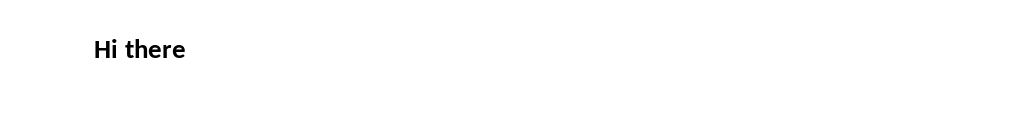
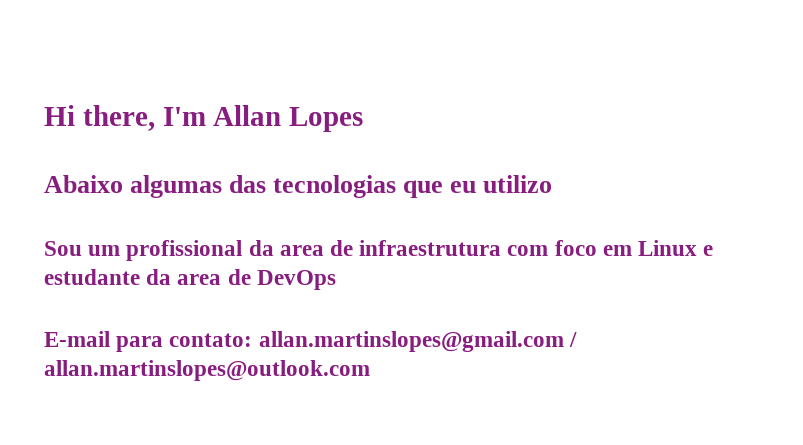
- Hi there
+ Hi there, I'm Allan Lopes
+ Abaixo algumas das tecnologias que eu utilizo
+ Sou um profissional da area de infraestrutura com foco em Linux e estudante da area de DevOps
+ E-mail para contato: allan.martinslopes@gmail.com / allan.martinslopes@outlook.com

